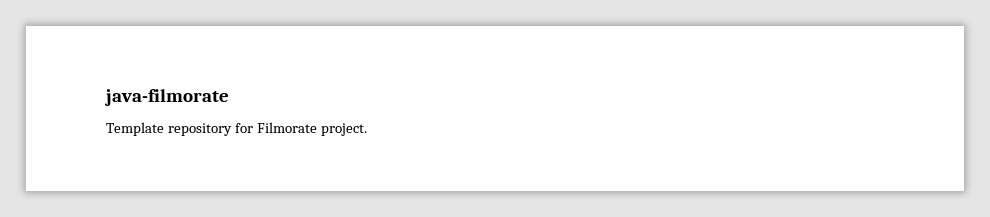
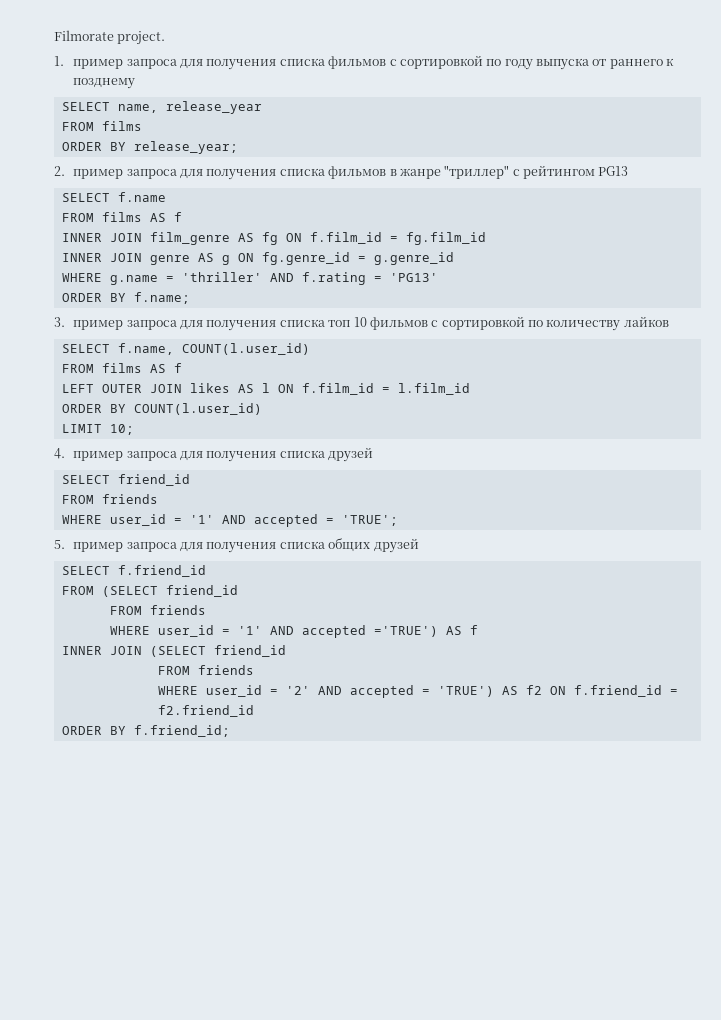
- java-filmorate
- Template repository for Filmorate project.
+ Filmorate project.
+ 1. пример запроса для получения списка фильмов с сортировкой по году выпуска от раннего к позднему
+ SELECT name, release_year
+ FROM films
+ ORDER BY release_year;
+ 2. пример запроса для получения списка фильмов в жанре "триллер" с рейтингом PG13
+ SELECT f.name
+ FROM films AS f
+ INNER JOIN film_genre AS fg ON f.film_id = fg.film_id
+ INNER JOIN genre AS g ON fg.genre_id = g.genre_id
+ WHERE g.name = 'thriller' AND f.rating = 'PG13'
+ ORDER BY f.name;
+ 3. пример запроса для получения списка топ 10 фильмов с сортировкой по количеству лайков
+ SELECT f.name, COUNT(l.user_id)
+ FROM films AS f
+ LEFT OUTER JOIN likes AS l ON f.film_id = l.film_id
+ ORDER BY COUNT(l.user_id)
+ LIMIT 10;
+ 4. пример запроса для получения списка друзей
+ SELECT friend_id
+ FROM friends
+ WHERE user_id = '1' AND accepted = 'TRUE';
+ 5. пример запроса для получения списка общих друзей
+ SELECT f.friend_id
+ FROM (SELECT friend_id
+ FROM friends
+ WHERE user_id = '1' AND accepted ='TRUE') AS f
+ INNER JOIN (SELECT friend_id
+ FROM friends
+ WHERE user_id = '2' AND accepted = 'TRUE') AS f2 ON f.friend_id = f2.friend_id
+ ORDER BY f.friend_id;

